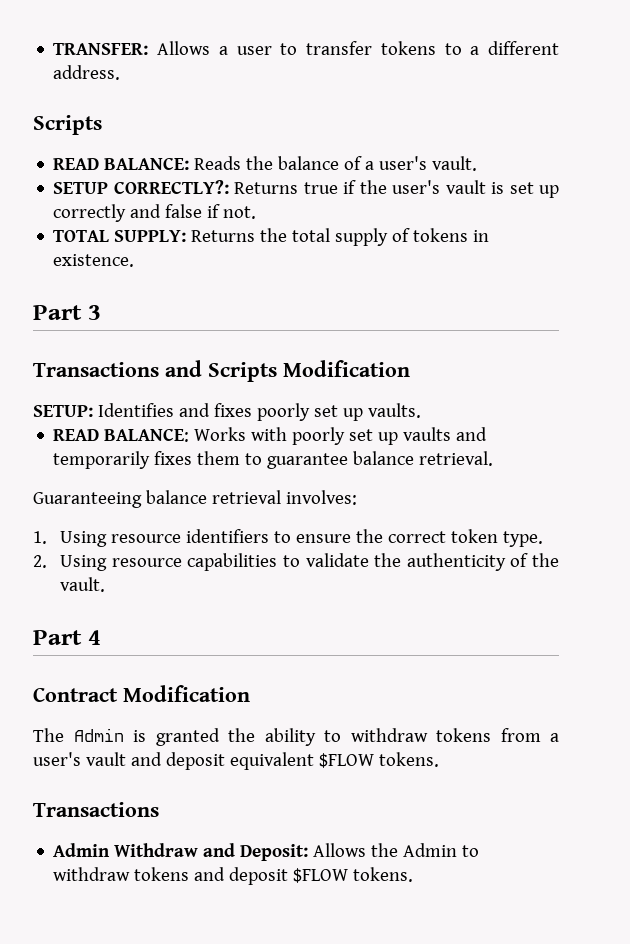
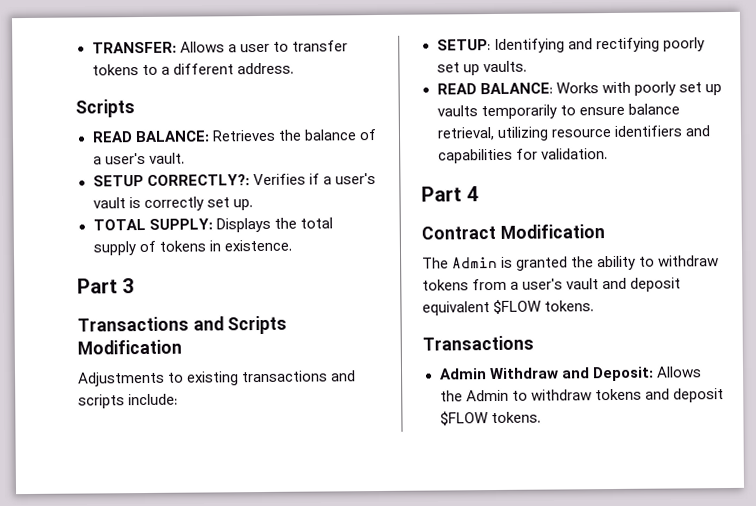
- READ BALANCE: Reads the balance of a user's vault.
+ READ BALANCE: Retrieves the balance of a user's vault.
- SETUP CORRECTLY?: Returns true if the user's vault is set up correctly and false if not.
+ SETUP CORRECTLY?: Verifies if a user's vault is correctly set up.
- TOTAL SUPPLY: Returns the total supply of tokens in existence.
+ TOTAL SUPPLY: Displays the total supply of tokens in existence.
- SETUP: Identifies and fixes poorly set up vaults.
+ Adjustments to existing transactions and scripts include:
+ SETUP: Identifying and rectifying poorly set up vaults.
- READ BALANCE: Works with poorly set up vaults and temporarily fixes them to guarantee balance retrieval.
- Guaranteeing balance retrieval involves:
- 1. Using resource identifiers to ensure the correct token type.
- 2. Using resource capabilities to validate the authenticity of the vault.
+ READ BALANCE: Works with poorly set up vaults temporarily to ensure balance retrieval, utilizing resource identifiers and capabilities for validation.

